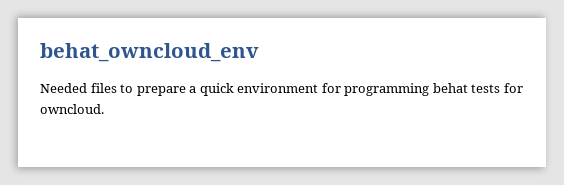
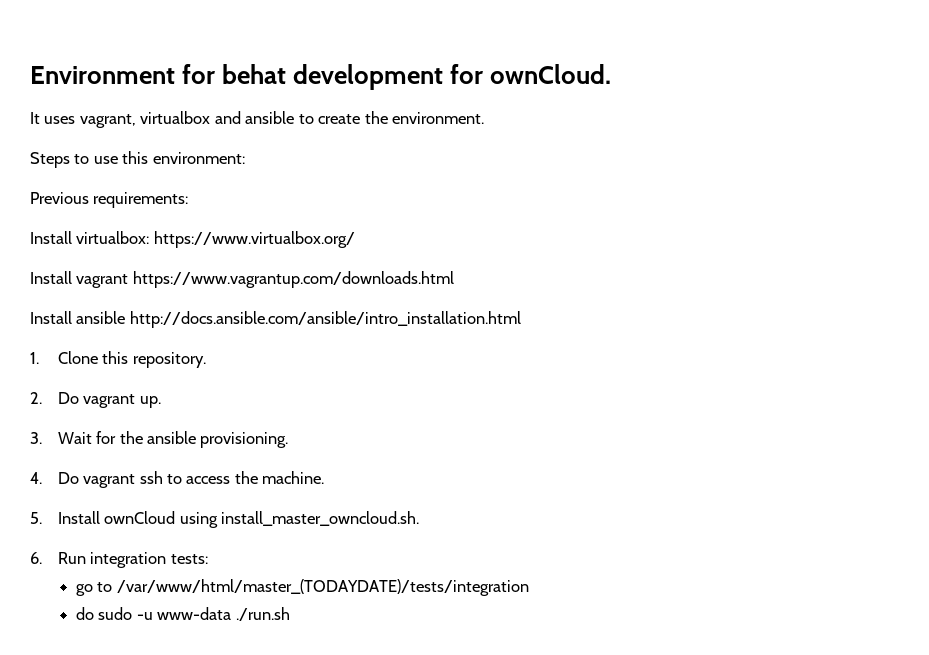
- behat_owncloud_env
- Needed files to prepare a quick environment for programming behat tests for owncloud.
+ Environment for behat development for ownCloud.
+ It uses vagrant, virtualbox and ansible to create the environment.
+ Steps to use this environment:
+ Previous requirements:
+ Install virtualbox: https://www.virtualbox.org/
+ Install vagrant https://www.vagrantup.com/downloads.html
+ Install ansible http://docs.ansible.com/ansible/intro_installation.html
+ 1. Clone this repository.
+ 2. Do vagrant up.
+ 3. Wait for the ansible provisioning.
+ 4. Do vagrant ssh to access the machine.
+ 5. Install ownCloud using install_master_owncloud.sh.
+ 6. Run integration tests:
+ go to /var/www/html/master_(TODAYDATE)/tests/integration
+ do sudo -u www-data ./run.sh

